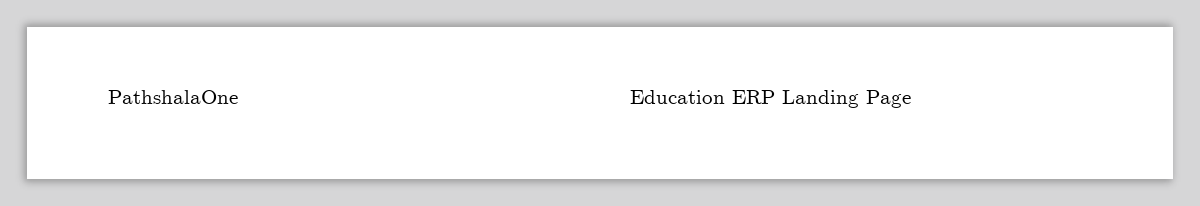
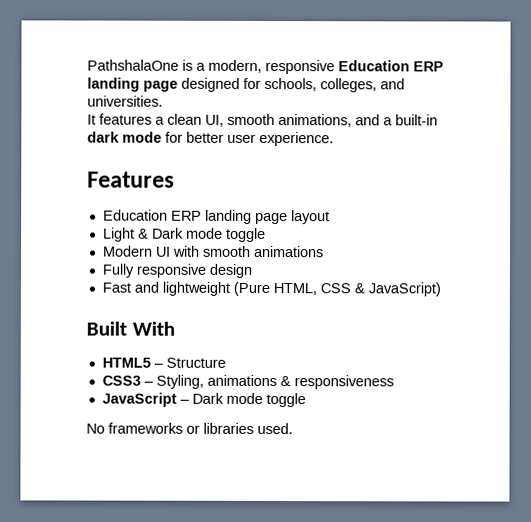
- PathshalaOne
- Education ERP Landing Page
+ PathshalaOne is a modern, responsive Education ERP landing page designed for schools, colleges, and universities.
+ It features a clean UI, smooth animations, and a built-in dark mode for better user experience.
+ Features
+ Education ERP landing page layout
+ Light & Dark mode toggle
+ Modern UI with smooth animations
+ Fully responsive design
+ Fast and lightweight (Pure HTML, CSS & JavaScript)
+ Built With
+ HTML5 – Structure
+ CSS3 – Styling, animations & responsiveness
+ JavaScript – Dark mode toggle
+ No frameworks or libraries used.

